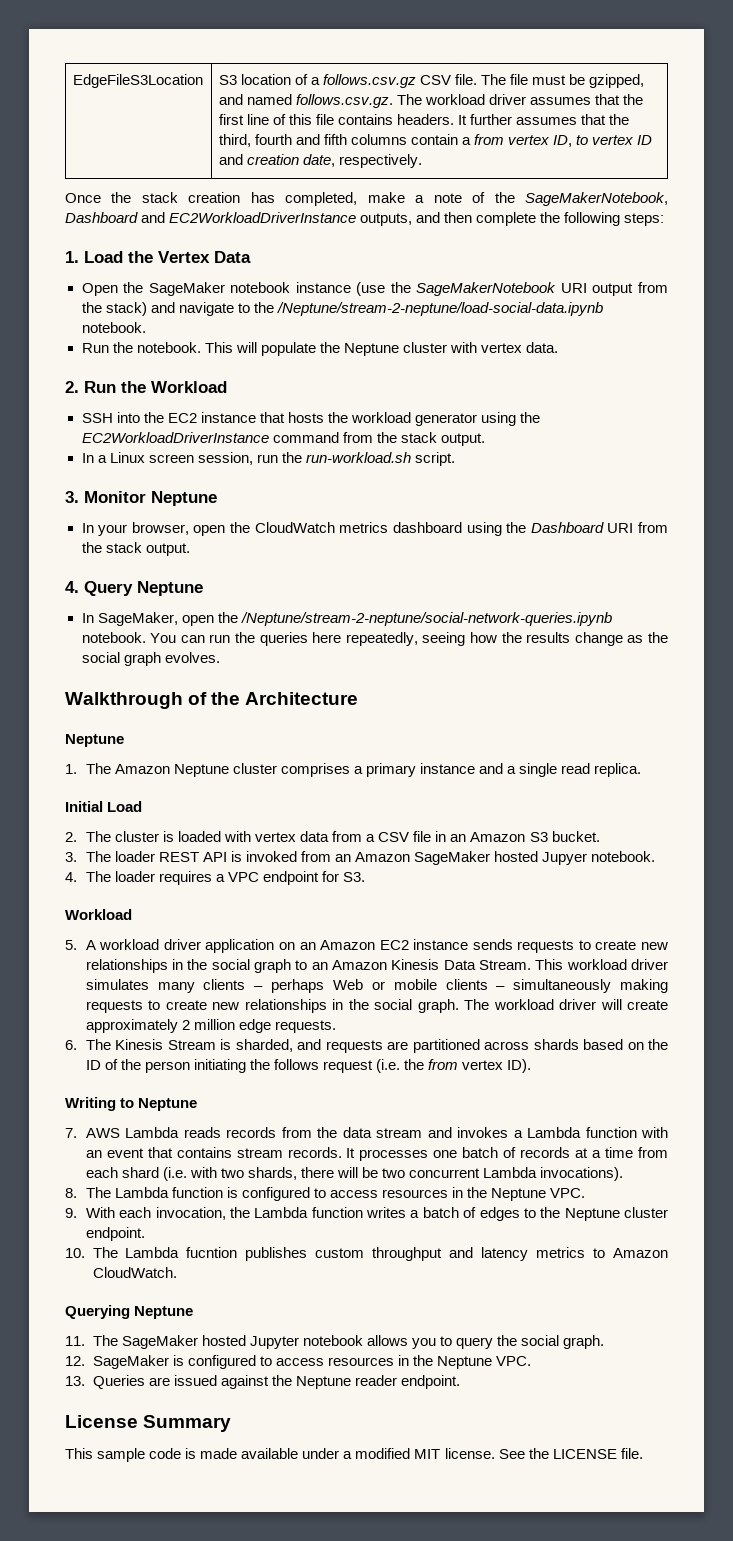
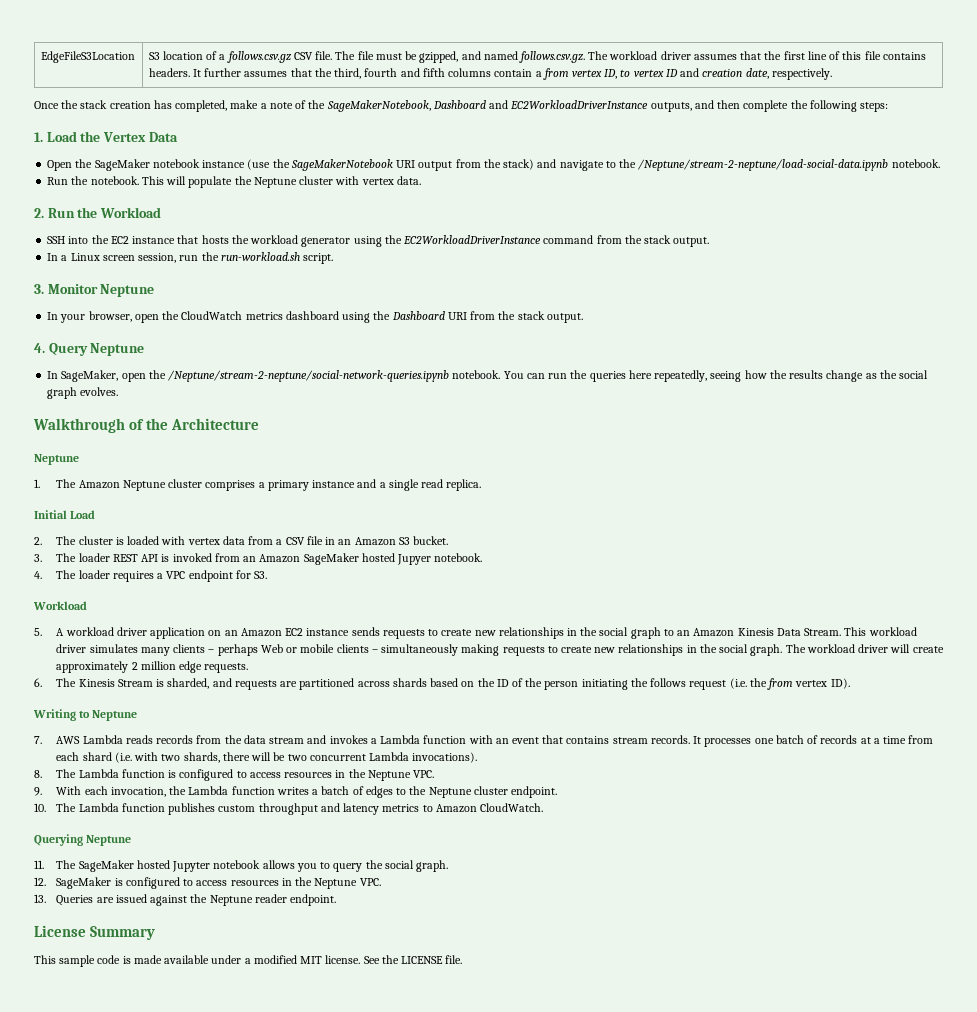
- 10. The Lambda fucntion publishes custom throughput and latency metrics to Amazon CloudWatch.
+ 10. The Lambda function publishes custom throughput and latency metrics to Amazon CloudWatch.

